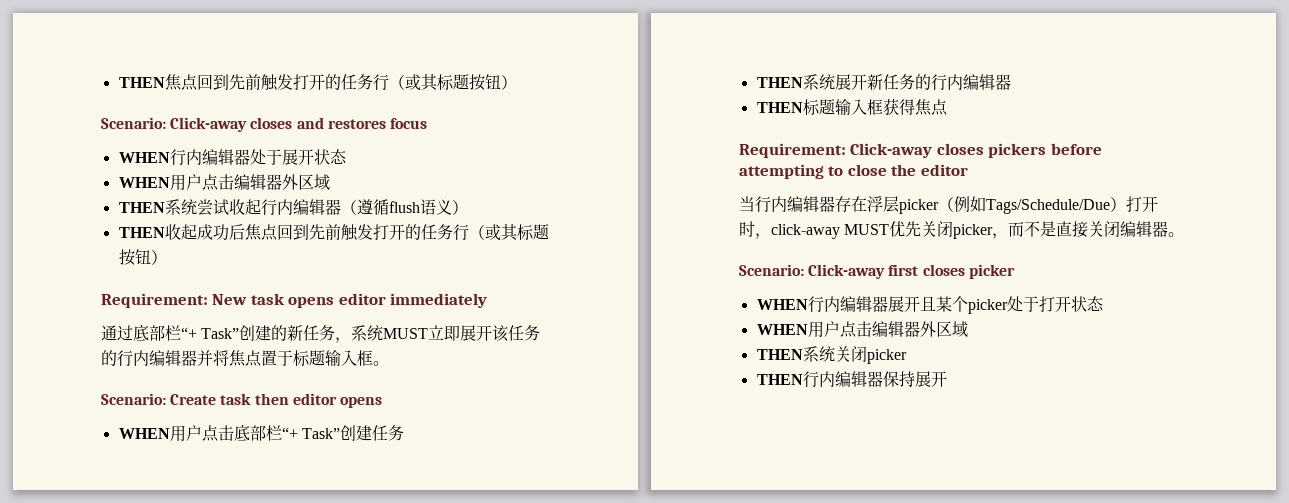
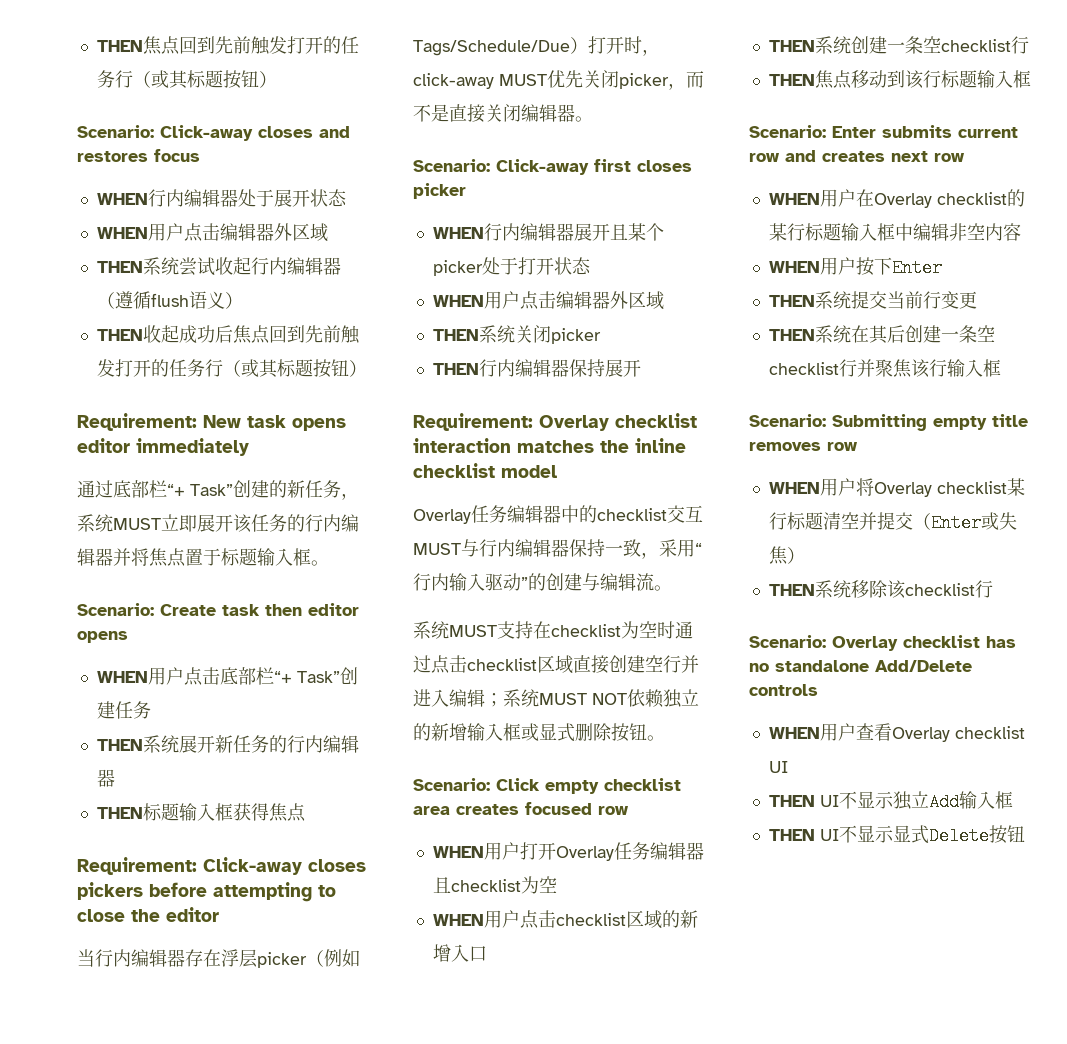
+ Requirement: Overlay checklist interaction matches the inline checklist model
+ Overlay任务编辑器中的checklist交互MUST与行内编辑器保持一致，采用“行内输入驱动”的创建与编辑流。
+ 系统MUST支持在checklist为空时通过点击checklist区域直接创建空行并进入编辑；系统MUST NOT依赖独立的新增输入框或显式删除按钮。
+ Scenario: Click empty checklist area creates focused row
+ WHEN用户打开Overlay任务编辑器且checklist为空
+ WHEN用户点击checklist区域的新增入口
+ THEN系统创建一条空checklist行
+ THEN焦点移动到该行标题输入框
+ Scenario: Enter submits current row and creates next row
+ WHEN用户在Overlay checklist的某行标题输入框中编辑非空内容
+ WHEN用户按下Enter
+ THEN系统提交当前行变更
+ THEN系统在其后创建一条空checklist行并聚焦该行输入框
+ Scenario: Submitting empty title removes row
+ WHEN用户将Overlay checklist某行标题清空并提交（Enter或失焦）
+ THEN系统移除该checklist行
+ Scenario: Overlay checklist has no standalone Add/Delete controls
+ WHEN用户查看Overlay checklist UI
+ THEN UI不显示独立Add输入框
+ THEN UI不显示显式Delete按钮

